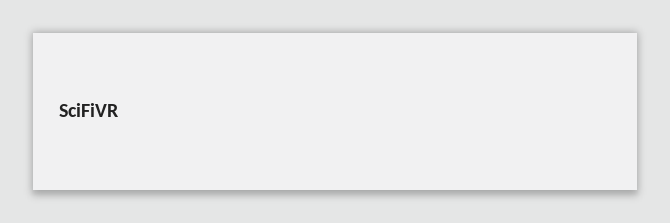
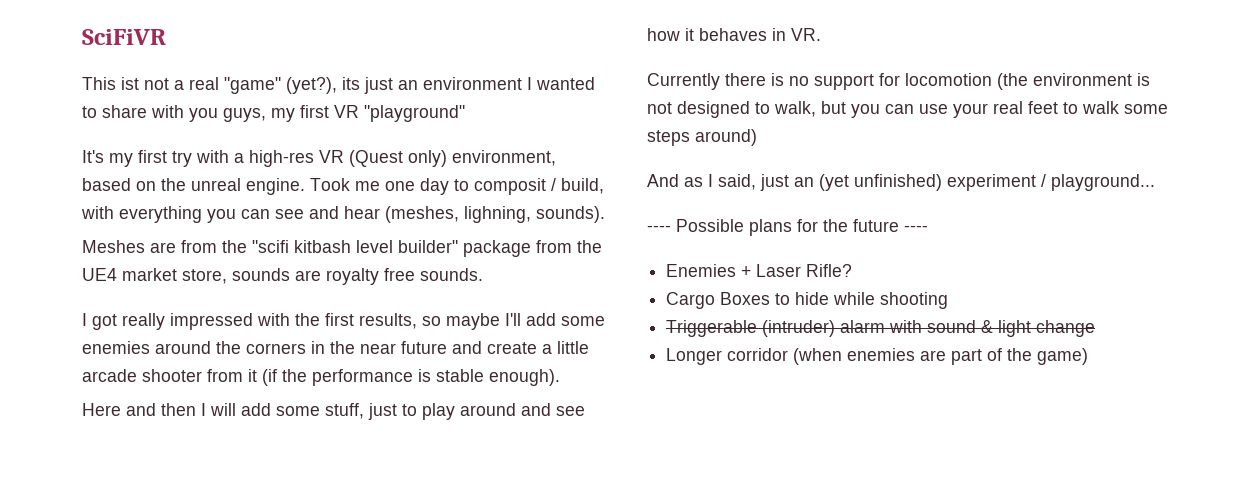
+ This ist not a real "game" (yet?), its just an environment I wanted to share with you guys, my first VR "playground"
+ It's my first try with a high-res VR (Quest only) environment, based on the unreal engine. Took me one day to composit / build, with everything you can see and hear (meshes, lighning, sounds).
+ Meshes are from the "scifi kitbash level builder" package from the UE4 market store, sounds are royalty free sounds.
+ I got really impressed with the first results, so maybe I'll add some enemies around the corners in the near future and create a little arcade shooter from it (if the performance is stable enough).
+ Here and then I will add some stuff, just to play around and see how it behaves in VR.
+ Currently there is no support for locomotion (the environment is not designed to walk, but you can use your real feet to walk some steps around)
+ And as I said, just an (yet unfinished) experiment / playground...
+ ---- Possible plans for the future ----
+ Enemies + Laser Rifle?
+ Cargo Boxes to hide while shooting
+ Triggerable (intruder) alarm with sound & light change
+ Longer corridor (when enemies are part of the game)

